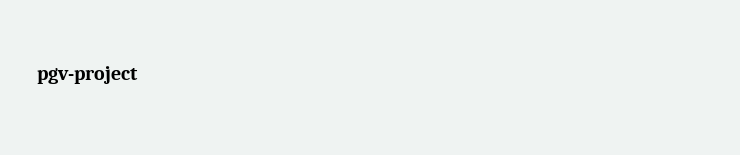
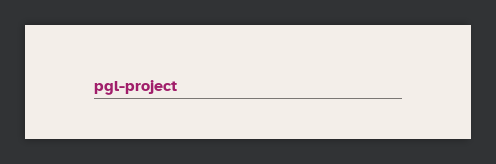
- pgv-project
+ pgl-project

